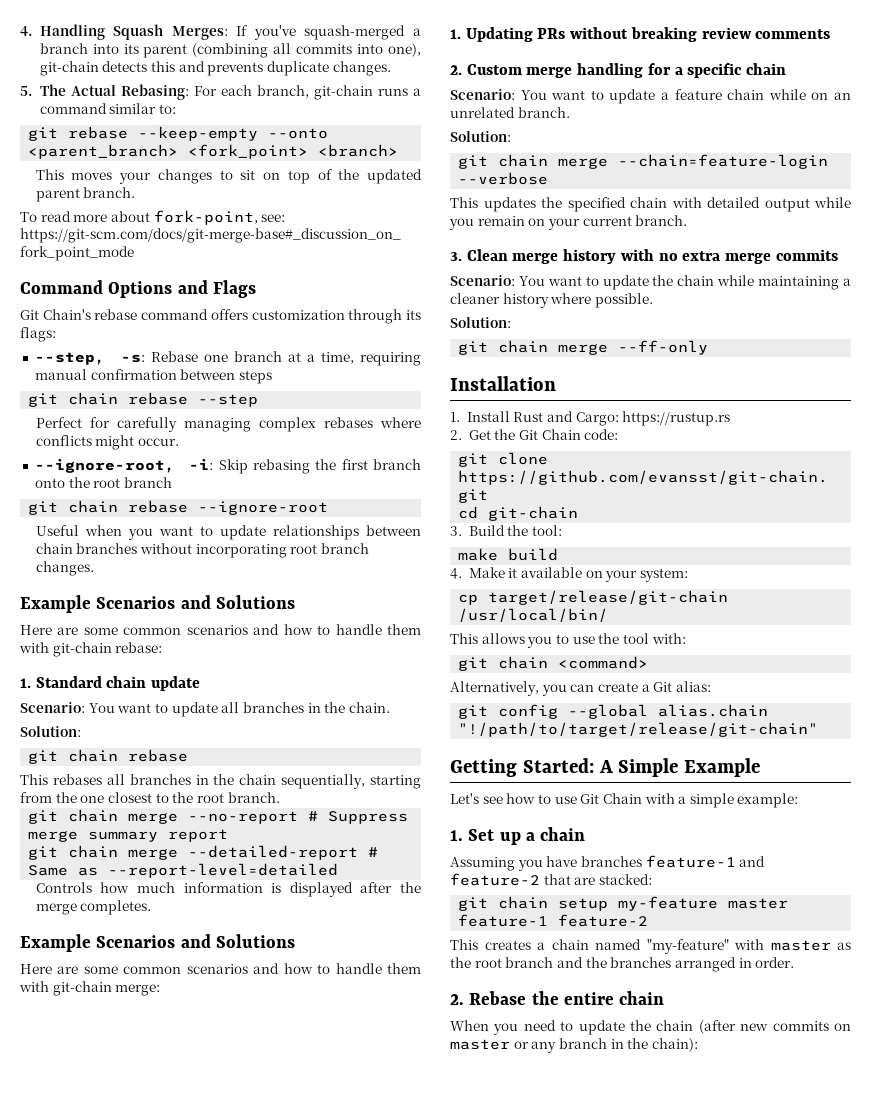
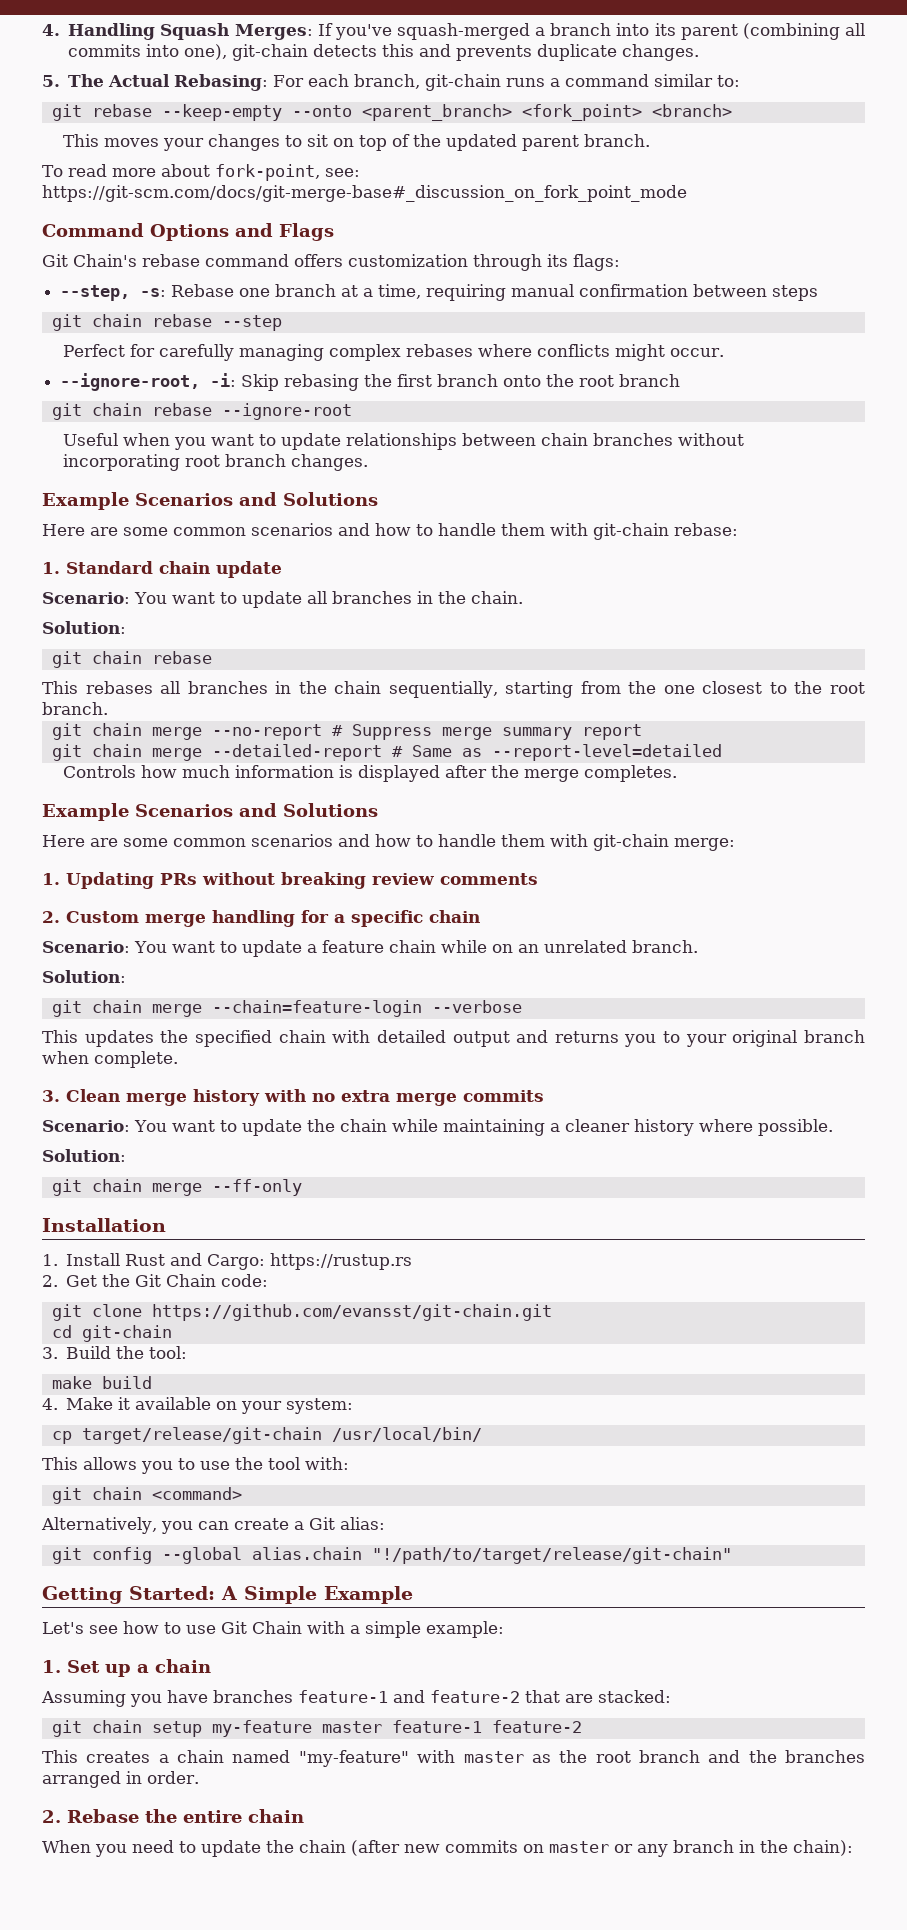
- This updates the specified chain with detailed output while you remain on your current branch.
+ This updates the specified chain with detailed output and returns you to your original branch when complete.

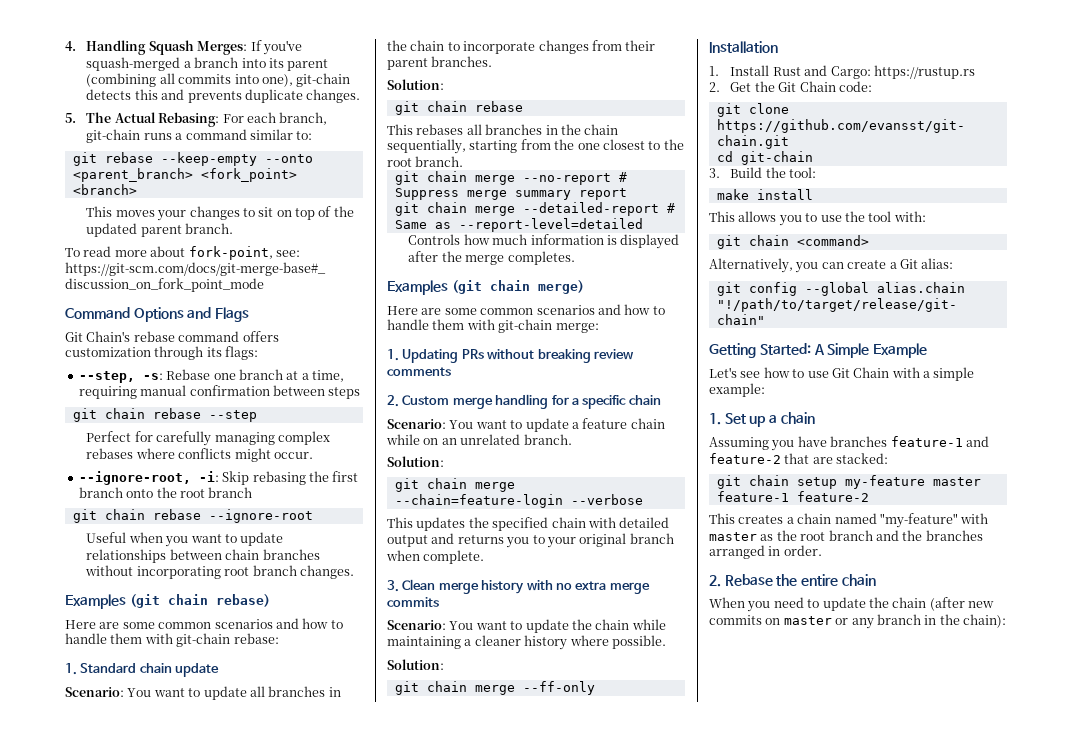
  Useful when you want to update relationships between chain branches without incorporating root branch changes.
- Example Scenarios and Solutions
+ Examples (git chain rebase)
- Scenario: You want to update all branches in the chain.
+ Scenario: You want to update all branches in the chain to incorporate changes from their parent branches.
  Controls how much information is displayed after the merge completes.
- Example Scenarios and Solutions
+ Examples (git chain merge)
- make build
- 4. Make it available on your system:
- cp target/release/git-chain /usr/local/bin/
+ make install

